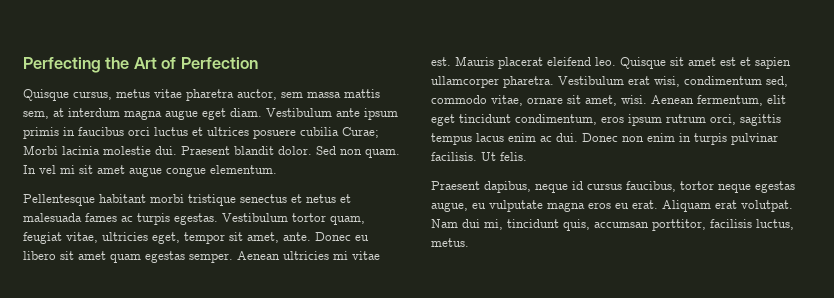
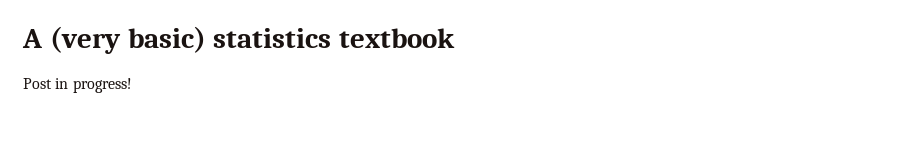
- Perfecting the Art of Perfection
- Quisque cursus, metus vitae pharetra auctor, sem massa mattis sem, at interdum magna augue eget diam. Vestibulum ante ipsum primis in faucibus orci luctus et ultrices posuere cubilia Curae; Morbi lacinia molestie dui. Praesent blandit dolor. Sed non quam. In vel mi sit amet augue congue elementum.
- Pellentesque habitant morbi tristique senectus et netus et malesuada fames ac turpis egestas. Vestibulum tortor quam, feugiat vitae, ultricies eget, tempor sit amet, ante. Donec eu libero sit amet quam egestas semper. Aenean ultricies mi vitae est. Mauris placerat eleifend leo. Quisque sit amet est et sapien ullamcorper pharetra. Vestibulum erat wisi, condimentum sed, commodo vitae, ornare sit amet, wisi. Aenean fermentum, elit eget tincidunt condimentum, eros ipsum rutrum orci, sagittis tempus lacus enim ac dui. Donec non enim in turpis pulvinar facilisis. Ut felis.
- Praesent dapibus, neque id cursus faucibus, tortor neque egestas augue, eu vulputate magna eros eu erat. Aliquam erat volutpat. Nam dui mi, tincidunt quis, accumsan porttitor, facilisis luctus, metus.
+ A (very basic) statistics textbook
+ Post in progress!

